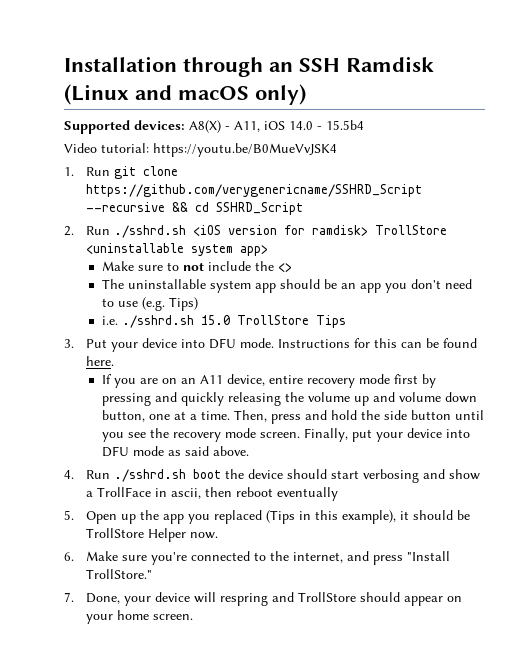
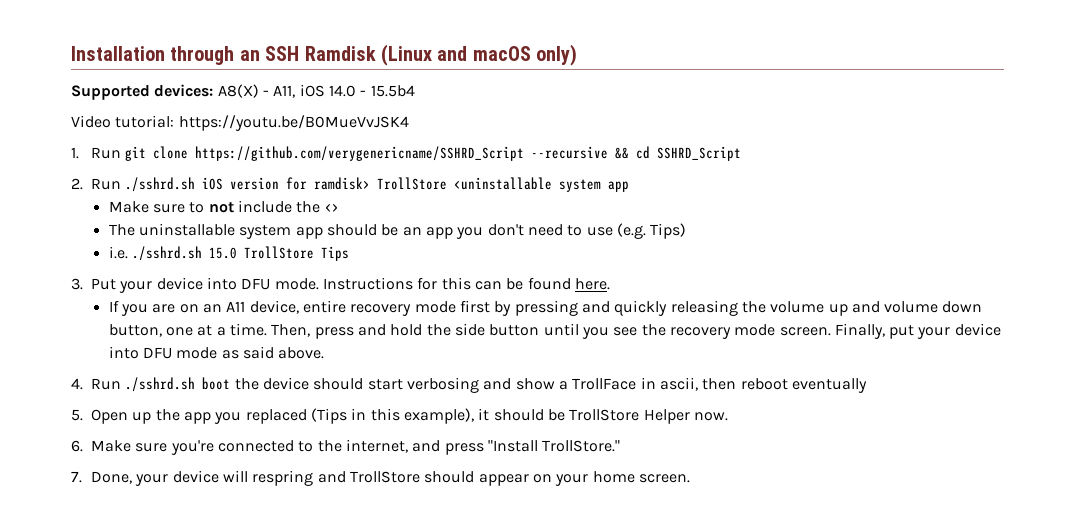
- 2. Run ./sshrd.sh <iOS version for ramdisk> TrollStore <uninstallable system app>
+ 2. Run ./sshrd.sh iOS version for ramdisk> TrollStore <uninstallable system app

